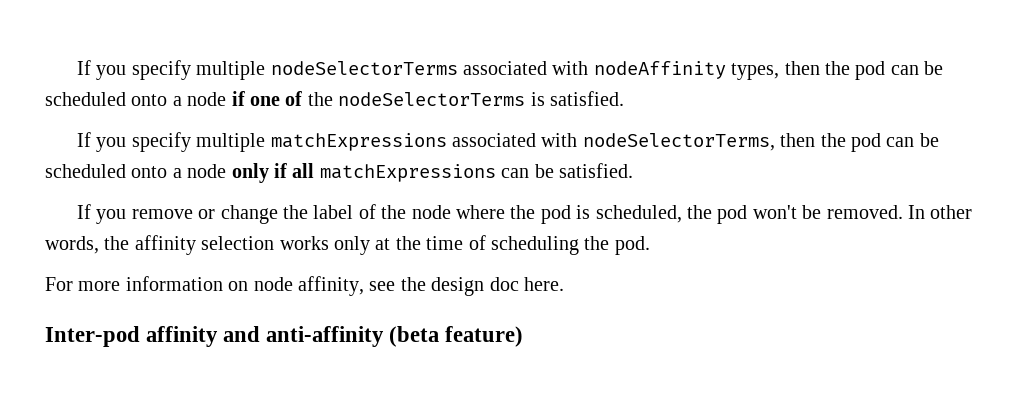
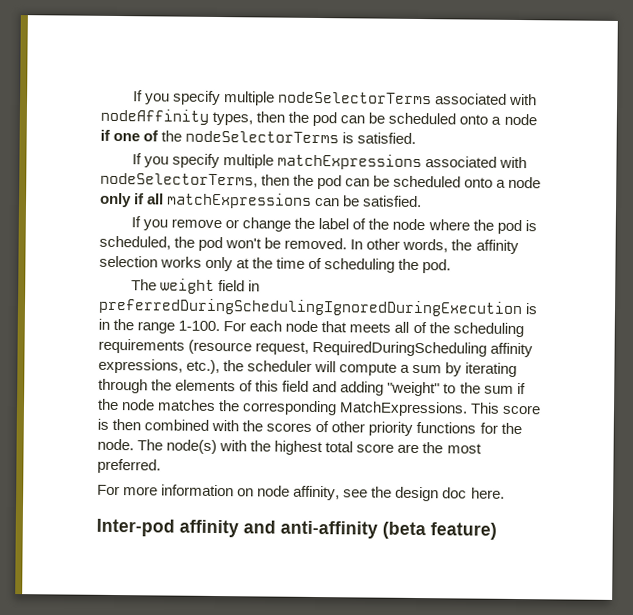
+ The weight field in preferredDuringSchedulingIgnoredDuringExecution is in the range 1-100. For each node that meets all of the scheduling requirements (resource request, RequiredDuringScheduling affinity expressions, etc.), the scheduler will compute a sum by iterating through the elements of this field and adding "weight" to the sum if the node matches the corresponding MatchExpressions. This score is then combined with the scores of other priority functions for the node. The node(s) with the highest total score are the most preferred.

